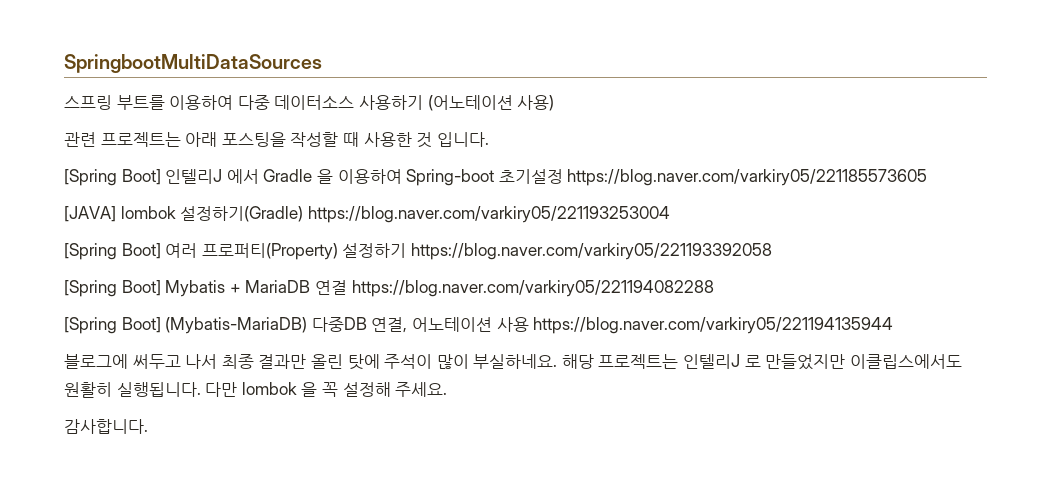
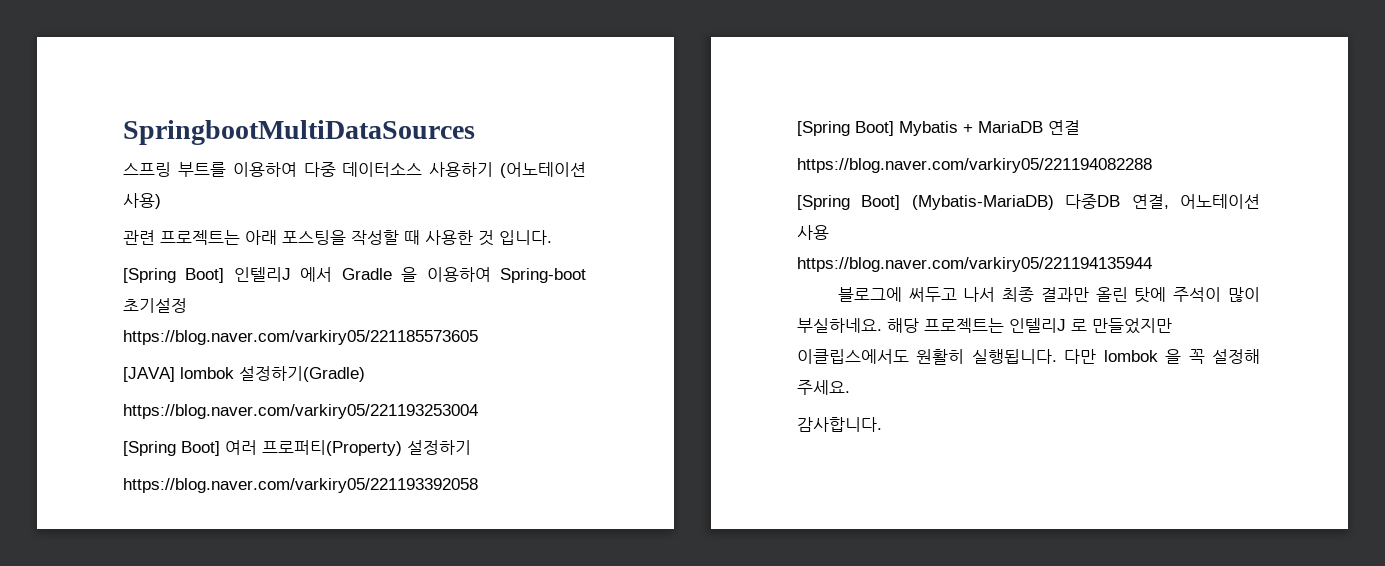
- [Spring Boot] 인텔리J 에서 Gradle 을 이용하여 Spring-boot 초기설정 https://blog.naver.com/varkiry05/221185573605
+ [Spring Boot] 인텔리J 에서 Gradle 을 이용하여 Spring-boot 초기설정
+ https://blog.naver.com/varkiry05/221185573605
- [JAVA] lombok 설정하기(Gradle) https://blog.naver.com/varkiry05/221193253004
+ [JAVA] lombok 설정하기(Gradle)
+ https://blog.naver.com/varkiry05/221193253004
- [Spring Boot] 여러 프로퍼티(Property) 설정하기 https://blog.naver.com/varkiry05/221193392058
+ [Spring Boot] 여러 프로퍼티(Property) 설정하기
+ https://blog.naver.com/varkiry05/221193392058
- [Spring Boot] Mybatis + MariaDB 연결 https://blog.naver.com/varkiry05/221194082288
+ [Spring Boot] Mybatis + MariaDB 연결
+ https://blog.naver.com/varkiry05/221194082288
- [Spring Boot] (Mybatis-MariaDB) 다중DB 연결, 어노테이션 사용 https://blog.naver.com/varkiry05/221194135944
+ [Spring Boot] (Mybatis-MariaDB) 다중DB 연결, 어노테이션 사용
+ https://blog.naver.com/varkiry05/221194135944

